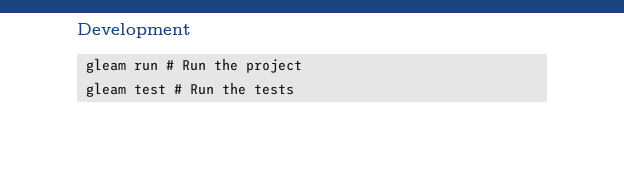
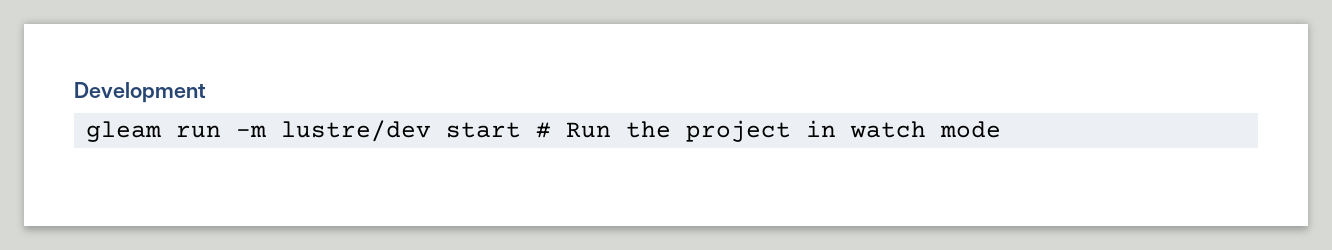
- gleam run # Run the project
- gleam test # Run the tests
+ gleam run -m lustre/dev start # Run the project in watch mode

